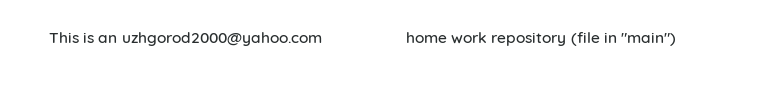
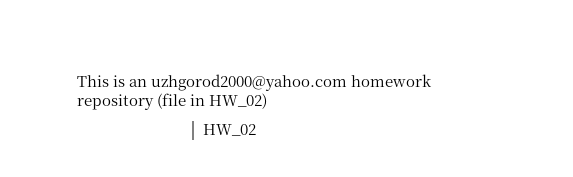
- This is an uzhgorod2000@yahoo.com home work repository (file in "main")
+ This is an uzhgorod2000@yahoo.com homework repository (file in HW_02)
+ HW_02

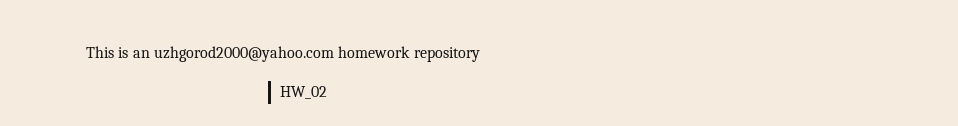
- This is an uzhgorod2000@yahoo.com homework repository (file in HW_02)
+ This is an uzhgorod2000@yahoo.com homework repository

